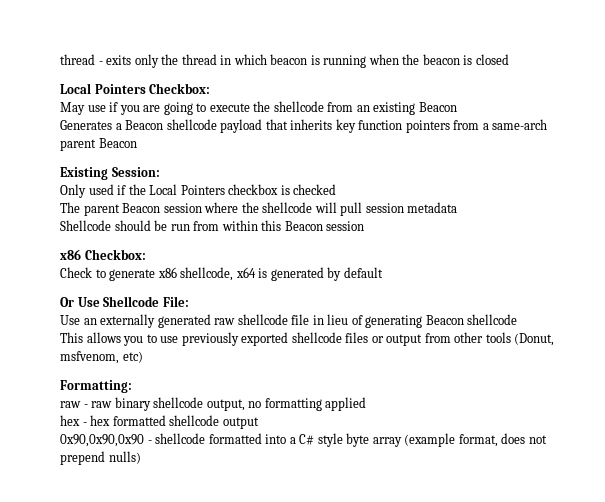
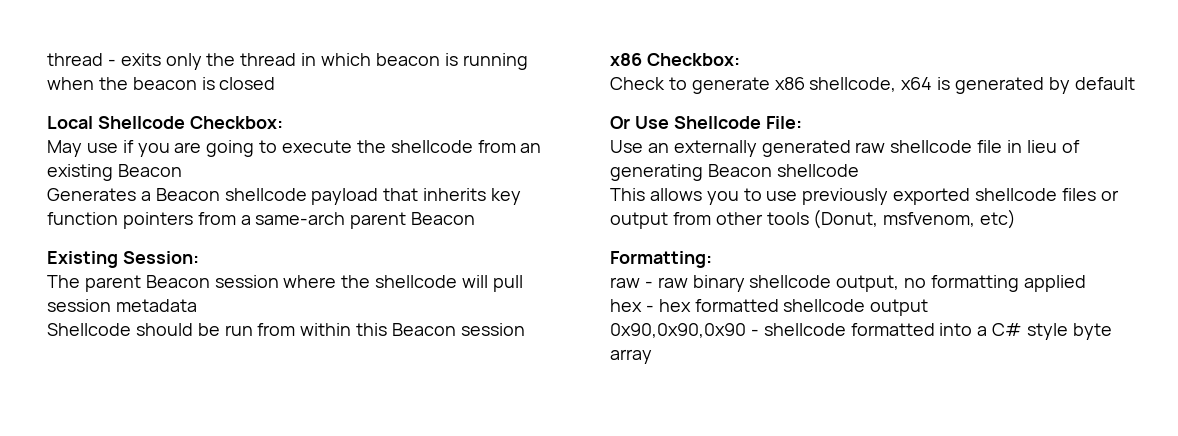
- Local Pointers Checkbox:
+ Local Shellcode Checkbox:
- Only used if the Local Pointers checkbox is checked
- 0x90,0x90,0x90 - shellcode formatted into a C# style byte array (example format, does not prepend nulls)
+ 0x90,0x90,0x90 - shellcode formatted into a C# style byte array

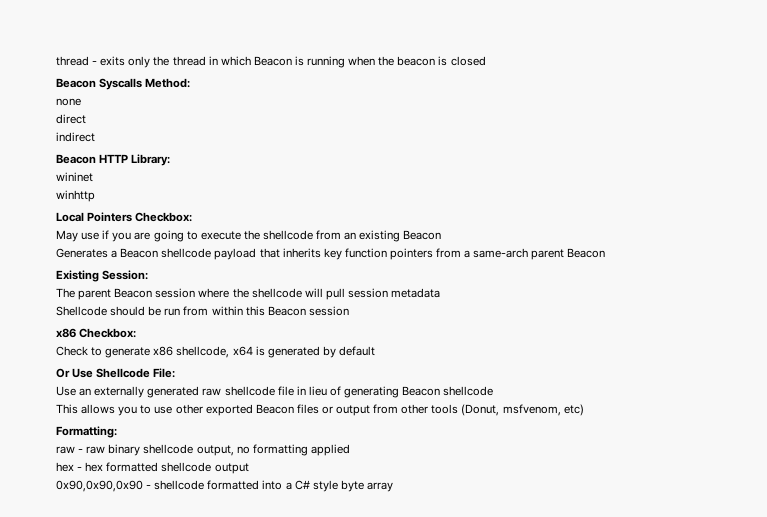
- thread - exits only the thread in which beacon is running when the beacon is closed
+ thread - exits only the thread in which Beacon is running when the beacon is closed
+ Beacon Syscalls Method:
+ none
+ direct
+ indirect
+ Beacon HTTP Library:
+ wininet
+ winhttp
- Local Shellcode Checkbox:
+ Local Pointers Checkbox:
- This allows you to use previously exported shellcode files or output from other tools (Donut, msfvenom, etc)
+ This allows you to use other exported Beacon files or output from other tools (Donut, msfvenom, etc)

